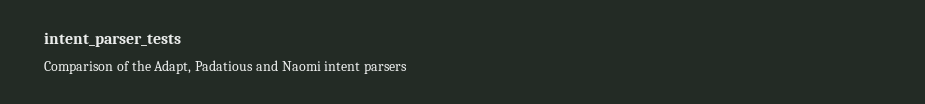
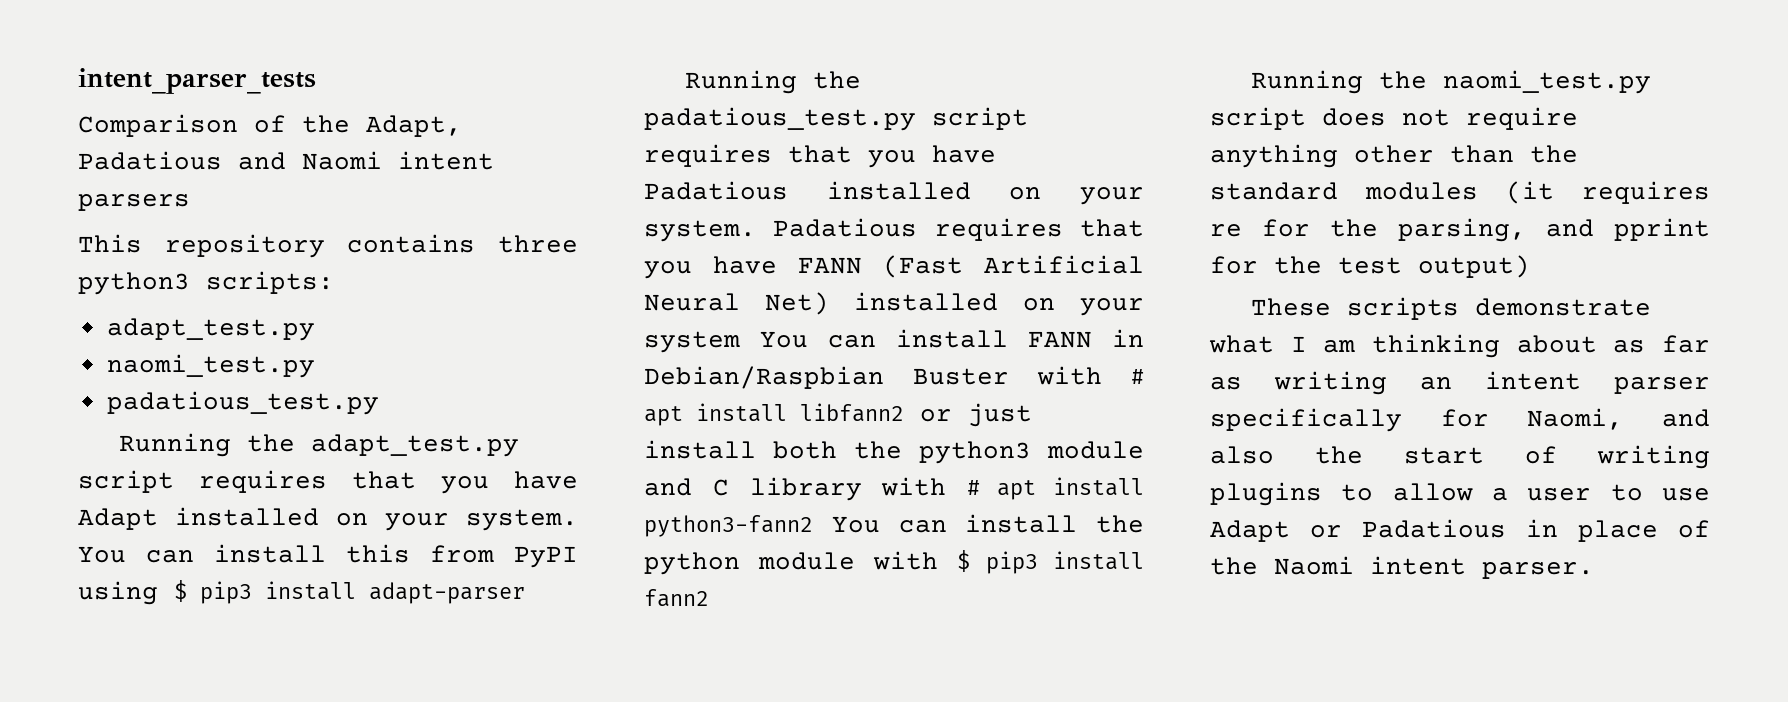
+ This repository contains three python3 scripts:
+ adapt_test.py
+ naomi_test.py
+ padatious_test.py
+ Running the adapt_test.py script requires that you have Adapt installed on your system. You can install this from PyPI using $ pip3 install adapt-parser
+ Running the padatious_test.py script requires that you have Padatious installed on your system. Padatious requires that you have FANN (Fast Artificial Neural Net) installed on your system You can install FANN in Debian/Raspbian Buster with # apt install libfann2 or just install both the python3 module and C library with # apt install python3-fann2 You can install the python module with $ pip3 install fann2
+ Running the naomi_test.py script does not require anything other than the standard modules (it requires re for the parsing, and pprint for the test output)
+ These scripts demonstrate what I am thinking about as far as writing an intent parser specifically for Naomi, and also the start of writing plugins to allow a user to use Adapt or Padatious in place of the Naomi intent parser.

